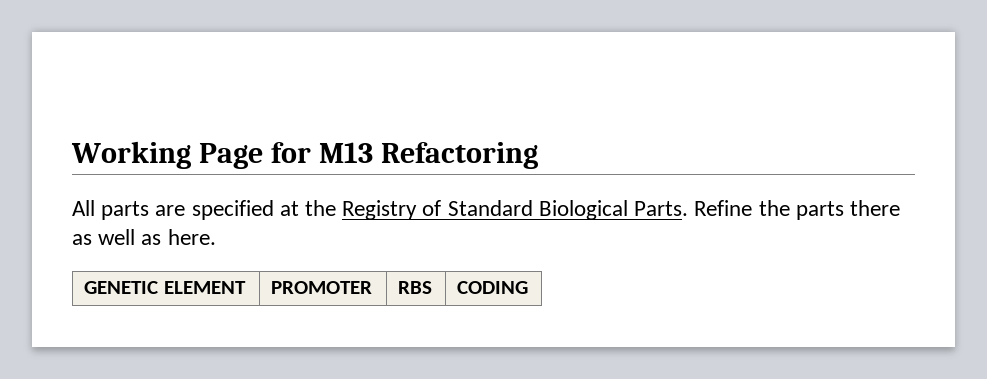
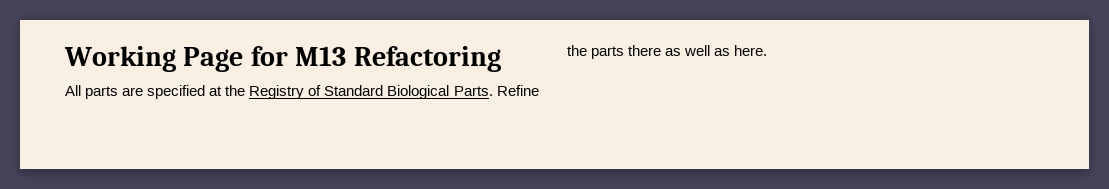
- GENETIC ELEMENT | PROMOTER | RBS | CODING

